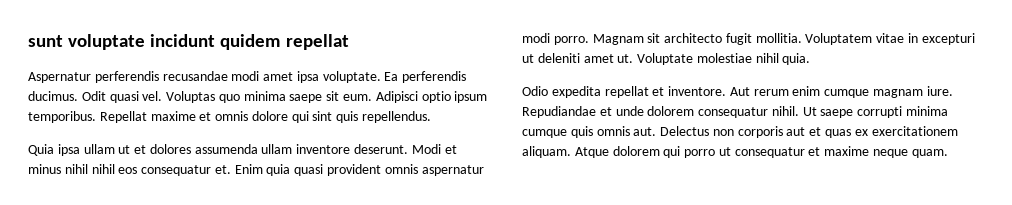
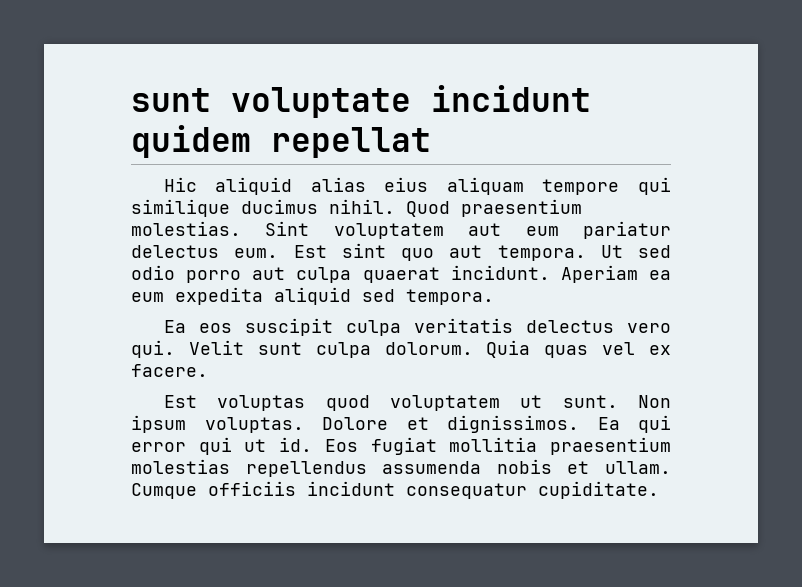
- Aspernatur perferendis recusandae modi amet ipsa voluptate. Ea perferendis ducimus. Odit quasi vel. Voluptas quo minima saepe sit eum. Adipisci optio ipsum temporibus. Repellat maxime et omnis dolore qui sint quis repellendus.
- Quia ipsa ullam ut et dolores assumenda ullam inventore deserunt. Modi et minus nihil nihil eos consequatur et. Enim quia quasi provident omnis aspernatur modi porro. Magnam sit architecto fugit mollitia. Voluptatem vitae in excepturi ut deleniti amet ut. Voluptate molestiae nihil quia.
- Odio expedita repellat et inventore. Aut rerum enim cumque magnam iure. Repudiandae et unde dolorem consequatur nihil. Ut saepe corrupti minima cumque quis omnis aut. Delectus non corporis aut et quas ex exercitationem aliquam. Atque dolorem qui porro ut consequatur et maxime neque quam.
+ Hic aliquid alias eius aliquam tempore qui similique ducimus nihil. Quod praesentium molestias. Sint voluptatem aut eum pariatur delectus eum. Est sint quo aut tempora. Ut sed odio porro aut culpa quaerat incidunt. Aperiam ea eum expedita aliquid sed tempora.
+ Ea eos suscipit culpa veritatis delectus vero qui. Velit sunt culpa dolorum. Quia quas vel ex facere.
+ Est voluptas quod voluptatem ut sunt. Non ipsum voluptas. Dolore et dignissimos. Ea qui error qui ut id. Eos fugiat mollitia praesentium molestias repellendus assumenda nobis et ullam. Cumque officiis incidunt consequatur cupiditate.

